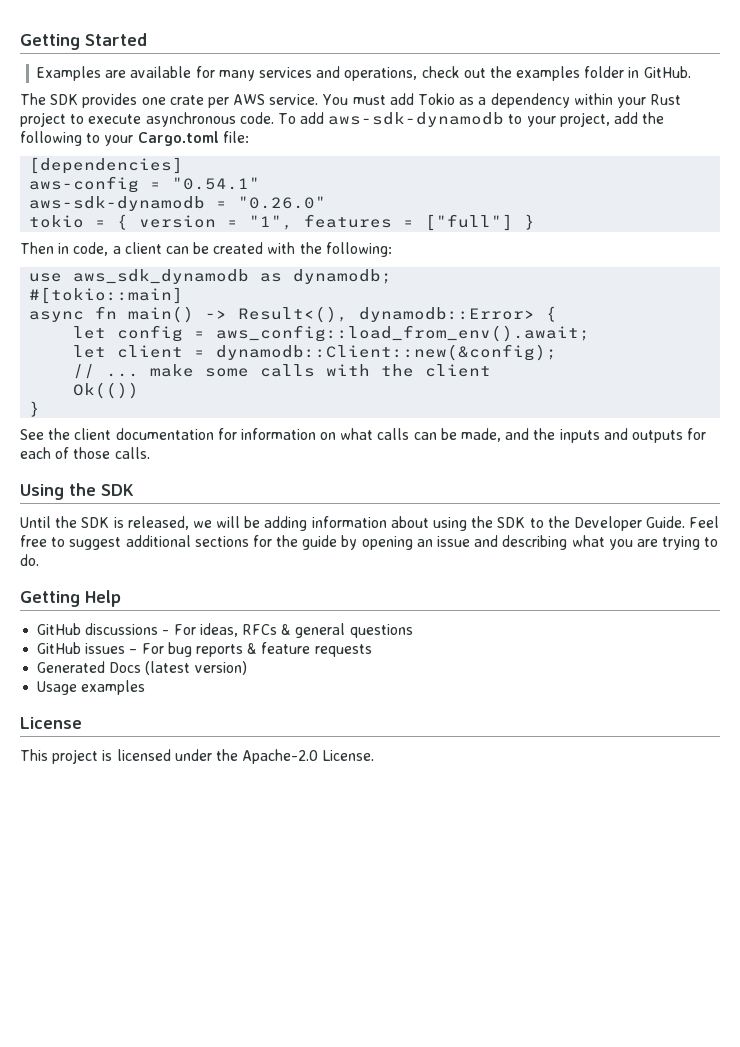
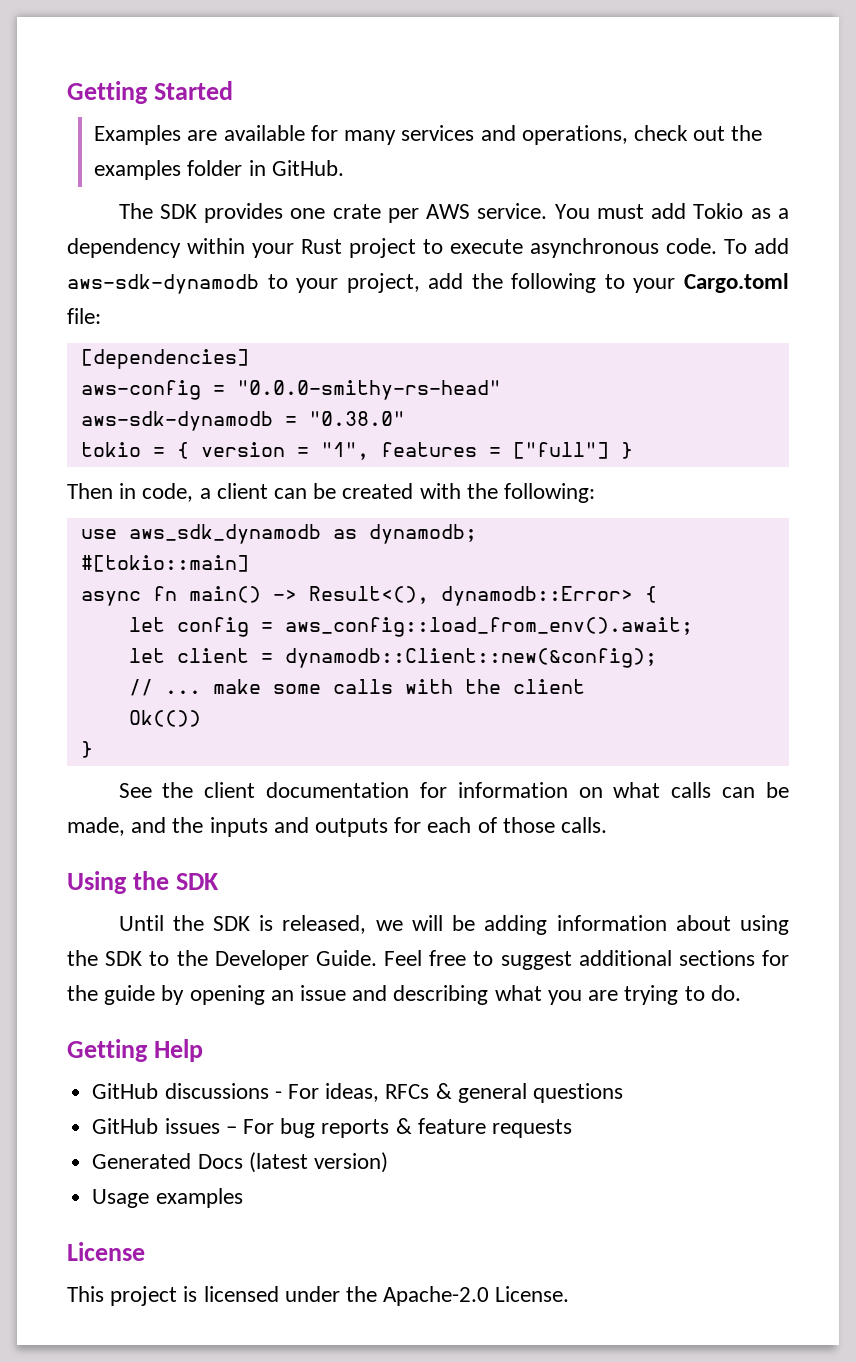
- aws-config = "0.54.1"
+ aws-config = "0.0.0-smithy-rs-head"
- aws-sdk-dynamodb = "0.26.0"
+ aws-sdk-dynamodb = "0.38.0"

